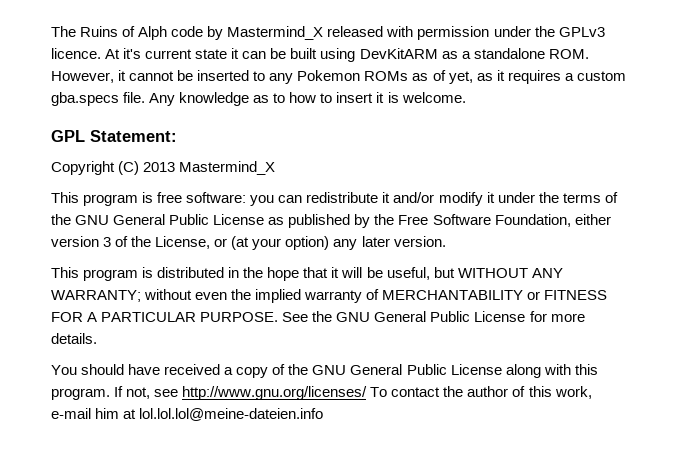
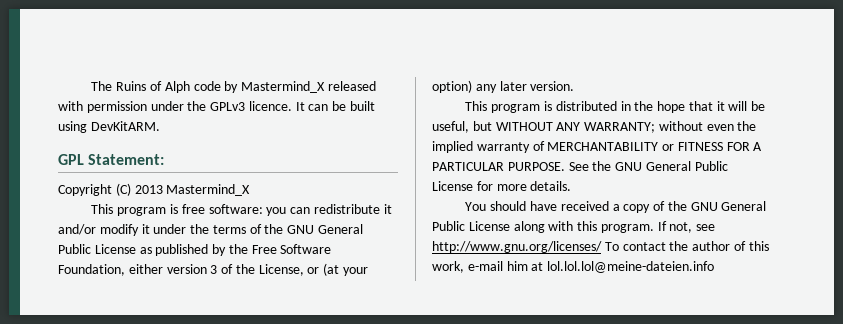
- At it's current state it can be built using DevKitARM as a standalone ROM. However, it cannot be inserted to any Pokemon ROMs as of yet, as it requires a custom gba.specs file. Any knowledge as to how to insert it is welcome.
+ It can be built using DevKitARM.

